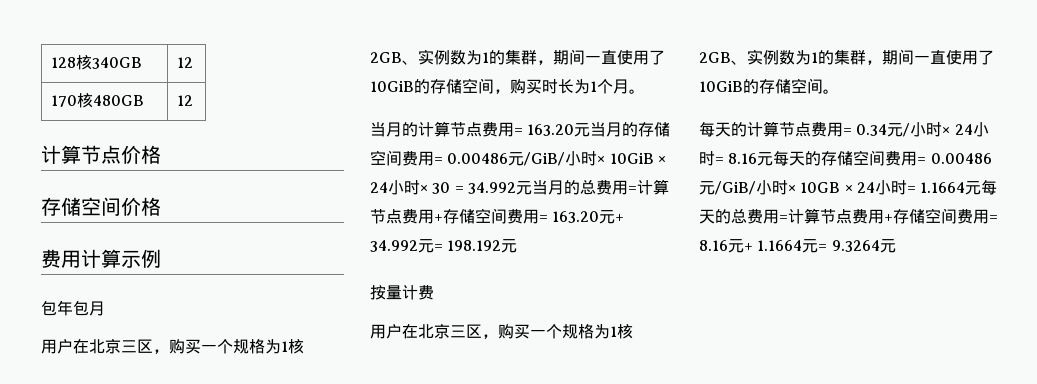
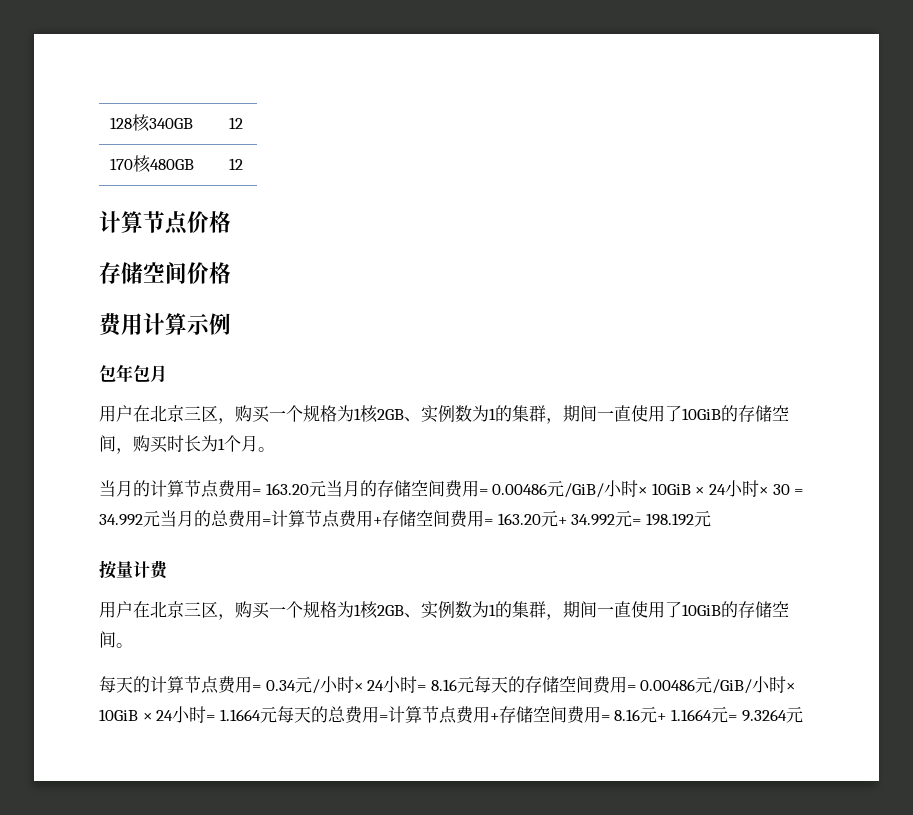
- 每天的计算节点费用= 0.34元/小时× 24小时= 8.16元每天的存储空间费用= 0.00486元/GiB/小时× 10GB × 24小时= 1.1664元每天的总费用=计算节点费用+存储空间费用= 8.16元+ 1.1664元= 9.3264元
+ 每天的计算节点费用= 0.34元/小时× 24小时= 8.16元每天的存储空间费用= 0.00486元/GiB/小时× 10GiB × 24小时= 1.1664元每天的总费用=计算节点费用+存储空间费用= 8.16元+ 1.1664元= 9.3264元

